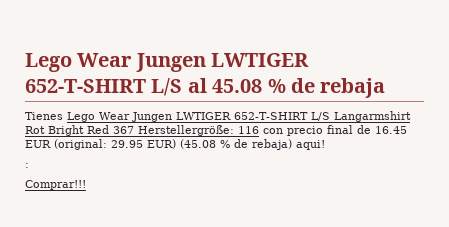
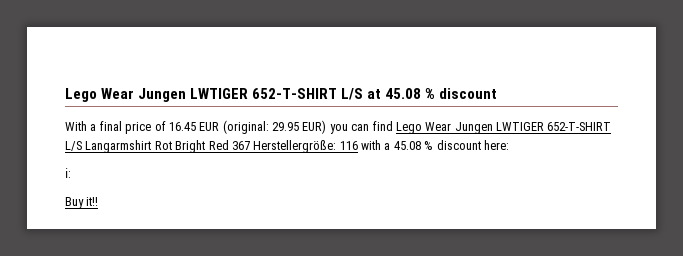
- Lego Wear Jungen LWTIGER 652-T-SHIRT L/S al 45.08 % de rebaja
- Tienes Lego Wear Jungen LWTIGER 652-T-SHIRT L/S Langarmshirt Rot Bright Red 367 Herstellergröße: 116 con precio final de 16.45 EUR (original: 29.95 EUR) (45.08 % de rebaja) aqui!
- :
- Comprar!!!
+ Lego Wear Jungen LWTIGER 652-T-SHIRT L/S at 45.08 % discount
+ With a final price of 16.45 EUR (original: 29.95 EUR) you can find Lego Wear Jungen LWTIGER 652-T-SHIRT L/S Langarmshirt Rot Bright Red 367 Herstellergröße: 116 with a 45.08 % discount here:
+ ℹ:
+ Buy it!!

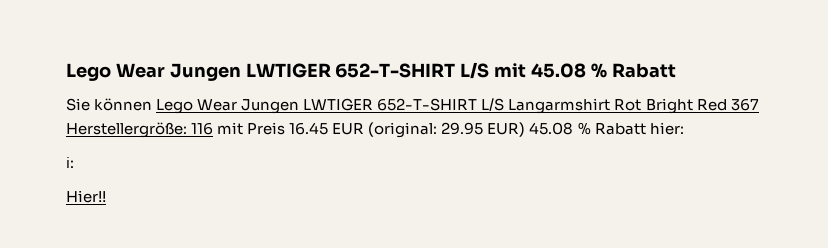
- Lego Wear Jungen LWTIGER 652-T-SHIRT L/S at 45.08 % discount
- With a final price of 16.45 EUR (original: 29.95 EUR) you can find Lego Wear Jungen LWTIGER 652-T-SHIRT L/S Langarmshirt Rot Bright Red 367 Herstellergröße: 116 with a 45.08 % discount here:
+ Lego Wear Jungen LWTIGER 652-T-SHIRT L/S mit 45.08 % Rabatt
+ Sie können Lego Wear Jungen LWTIGER 652-T-SHIRT L/S Langarmshirt Rot Bright Red 367 Herstellergröße: 116 mit Preis 16.45 EUR (original: 29.95 EUR) 45.08 % Rabatt hier:
- Buy it!!
+ Hier!!

